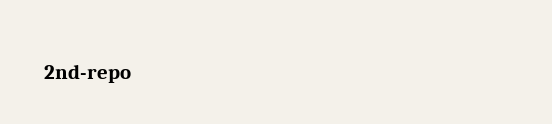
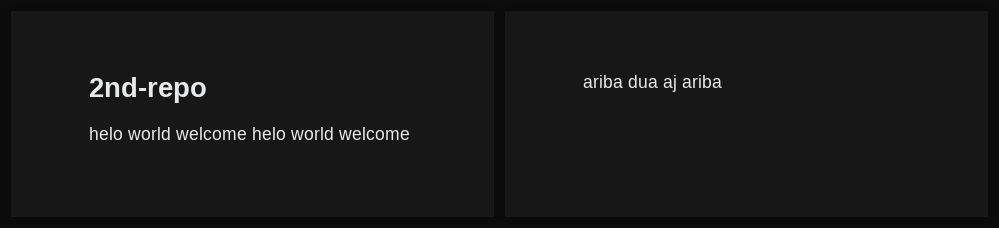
+ helo world welcome helo world welcome ariba dua aj ariba

